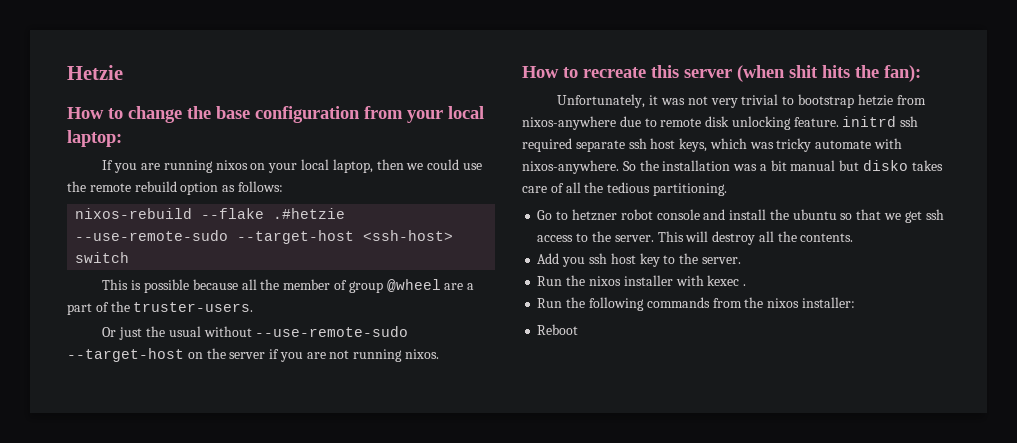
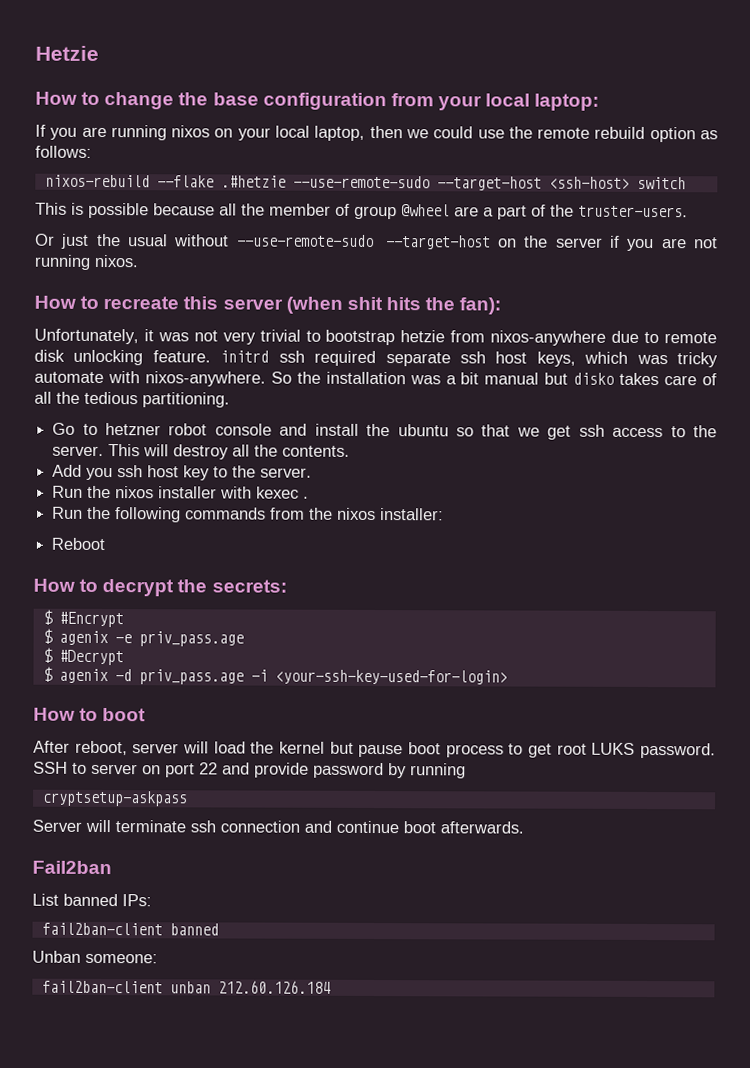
+ How to decrypt the secrets:
+ $ #Encrypt
+ $ agenix -e priv_pass.age
+ $ #Decrypt
+ $ agenix -d priv_pass.age -i <your-ssh-key-used-for-login>
+ How to boot
+ After reboot, server will load the kernel but pause boot process to get root LUKS password. SSH to server on port 22 and provide password by running
+ cryptsetup-askpass
+ Server will terminate ssh connection and continue boot afterwards.
+ Fail2ban
+ List banned IPs:
+ fail2ban-client banned
+ Unban someone:
+ fail2ban-client unban 212.60.126.184

